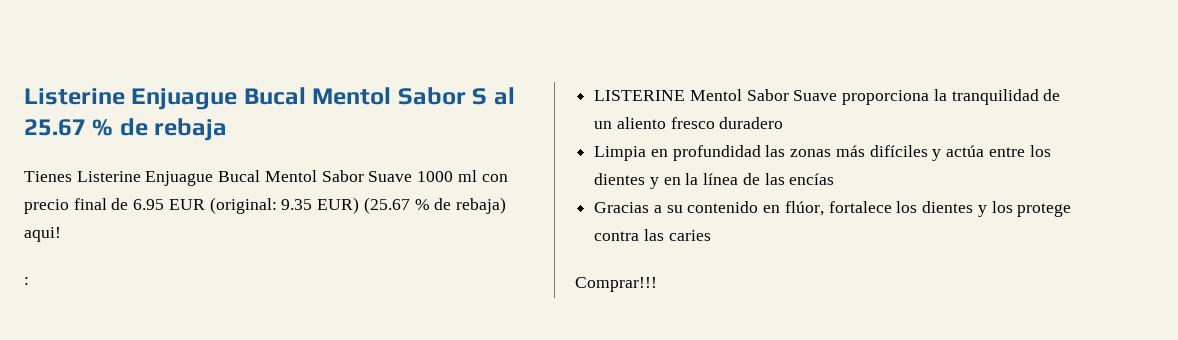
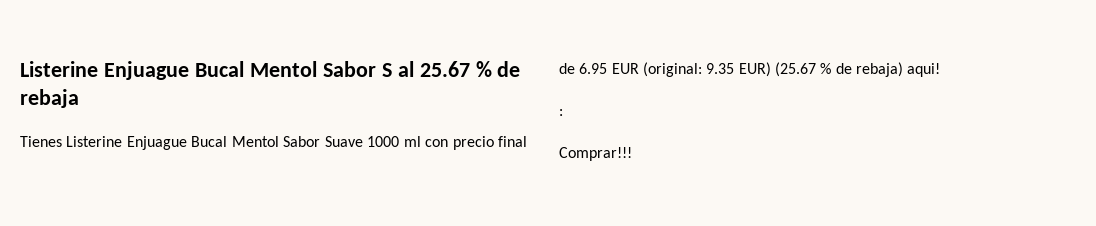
- LISTERINE Mentol Sabor Suave proporciona la tranquilidad de un aliento fresco duradero
- Limpia en profundidad las zonas más difíciles y actúa entre los dientes y en la línea de las encías
- Gracias a su contenido en flúor, fortalece los dientes y los protege contra las caries

